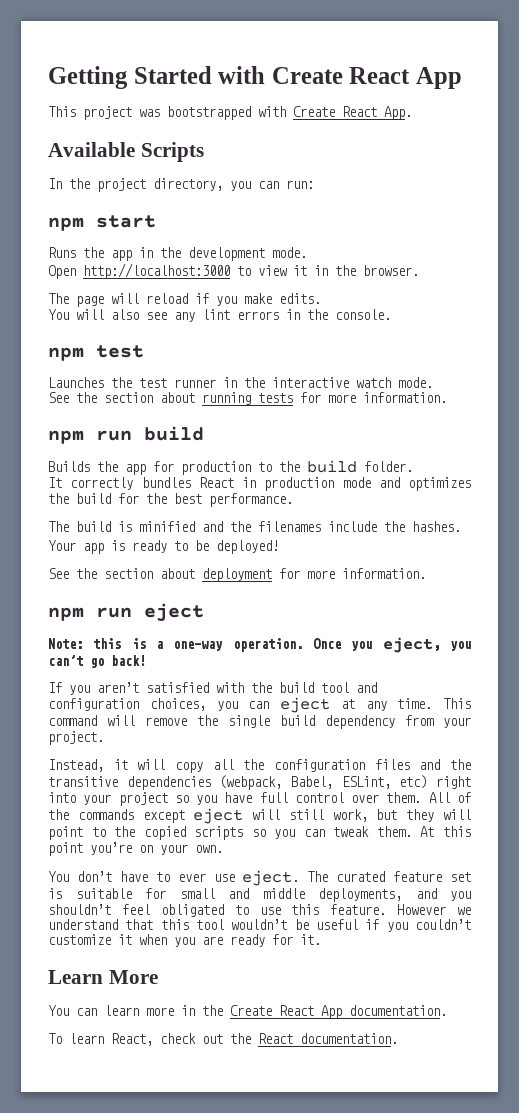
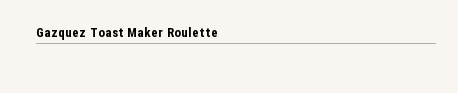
- Getting Started with Create React App
- This project was bootstrapped with Create React App.
- Available Scripts
- In the project directory, you can run:
- npm start
- Runs the app in the development mode.
- Open http://localhost:3000 to view it in the browser.
- The page will reload if you make edits.
- You will also see any lint errors in the console.
- npm test
- Launches the test runner in the interactive watch mode.
- See the section about running tests for more information.
- npm run build
- Builds the app for production to the build folder.
- It correctly bundles React in production mode and optimizes the build for the best performance.
- The build is minified and the filenames include the hashes.
- Your app is ready to be deployed!
- See the section about deployment for more information.
- npm run eject
- Note: this is a one-way operation. Once you eject, you can’t go back!
- If you aren’t satisfied with the build tool and configuration choices, you can eject at any time. This command will remove the single build dependency from your project.
- Instead, it will copy all the configuration files and the transitive dependencies (webpack, Babel, ESLint, etc) right into your project so you have full control over them. All of the commands except eject will still work, but they will point to the copied scripts so you can tweak them. At this point you’re on your own.
- You don’t have to ever use eject. The curated feature set is suitable for small and middle deployments, and you shouldn’t feel obligated to use this feature. However we understand that this tool wouldn’t be useful if you couldn’t customize it when you are ready for it.
- Learn More
- You can learn more in the Create React App documentation.
- To learn React, check out the React documentation.
+ Gazquez Toast Maker Roulette

